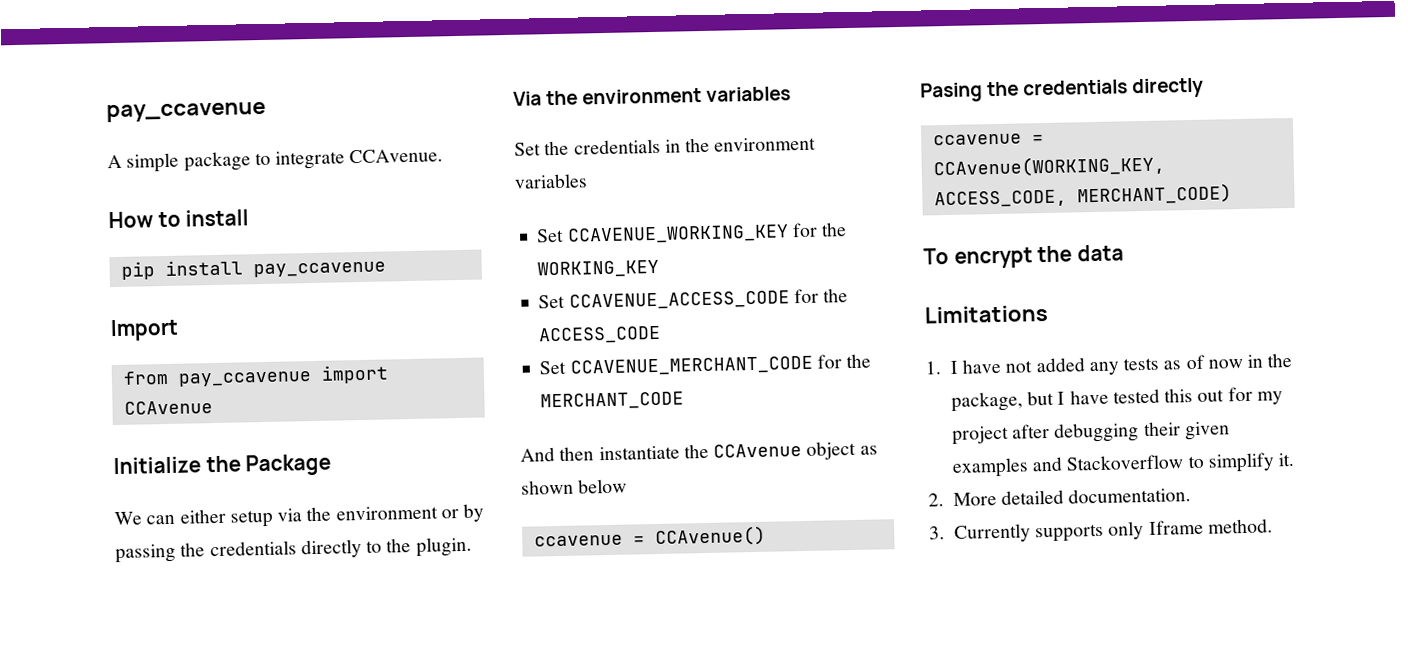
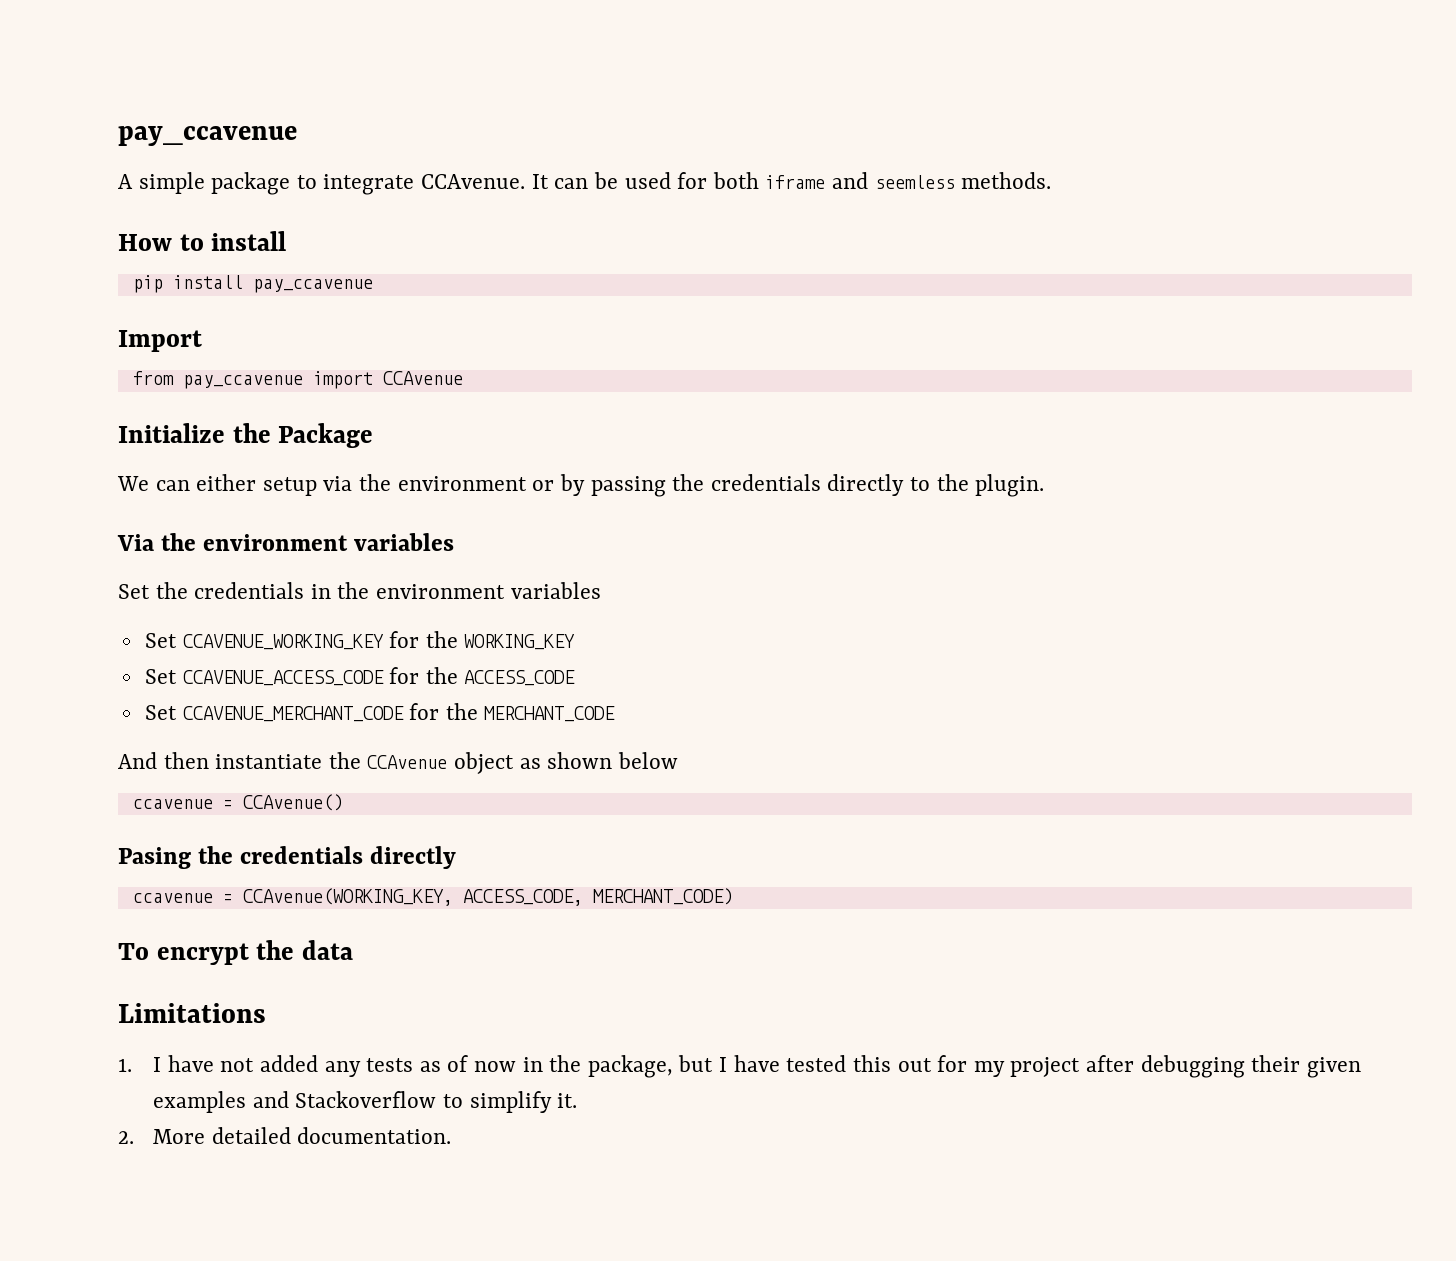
+ It can be used for both iframe and seemless methods.
- 3. Currently supports only Iframe method.

